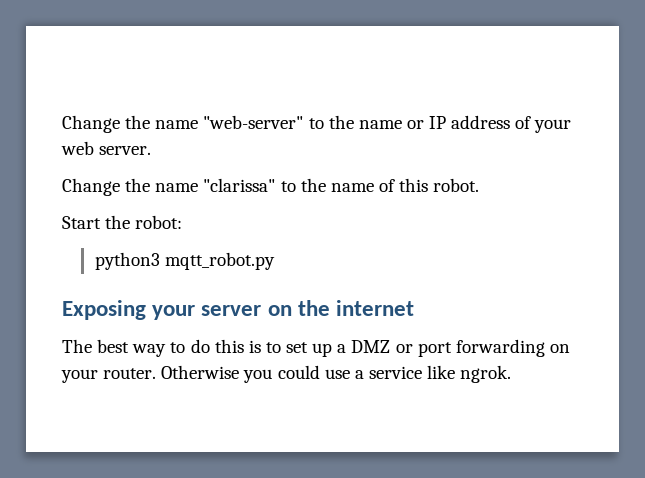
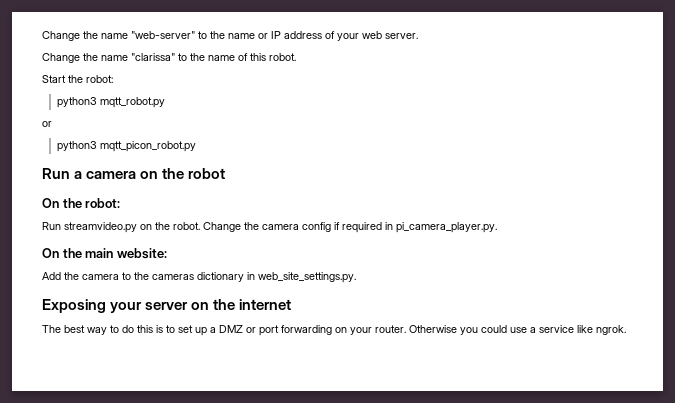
  python3 mqtt_robot.py
+ or
+ python3 mqtt_picon_robot.py
+ Run a camera on the robot
+ On the robot:
+ Run streamvideo.py on the robot. Change the camera config if required in pi_camera_player.py.
+ On the main website:
+ Add the camera to the cameras dictionary in web_site_settings.py.

